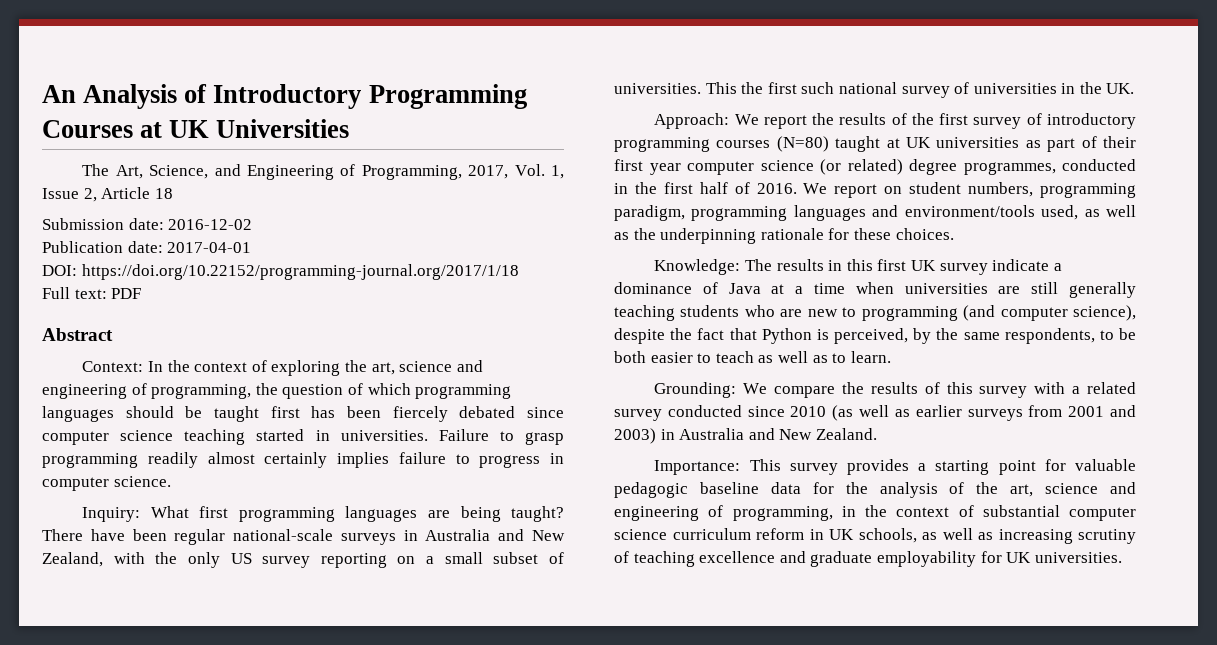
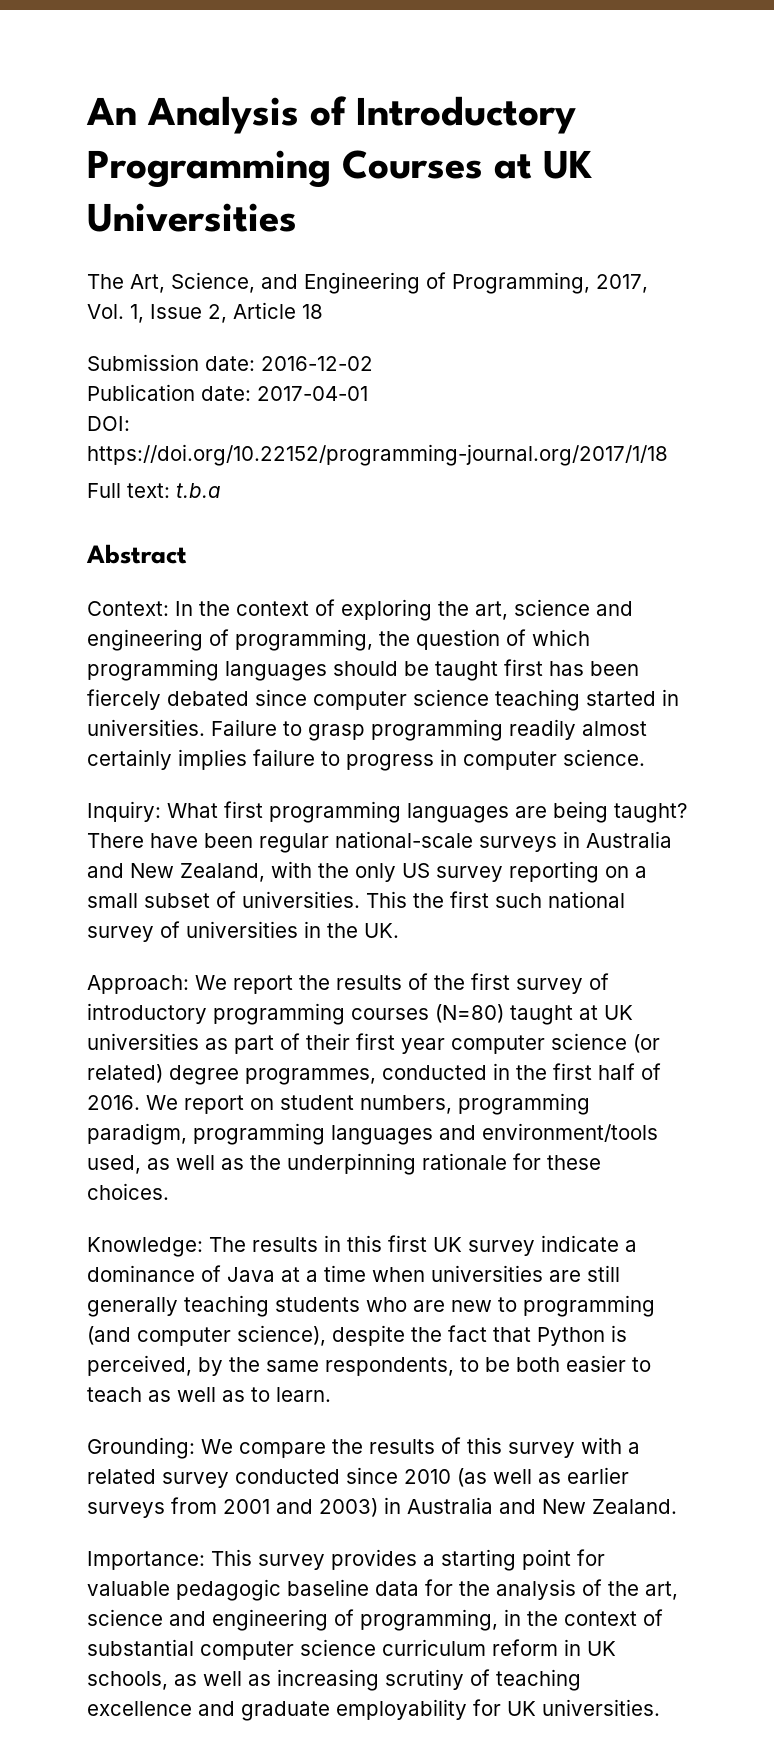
- Full text: PDF
+ Full text: t.b.a

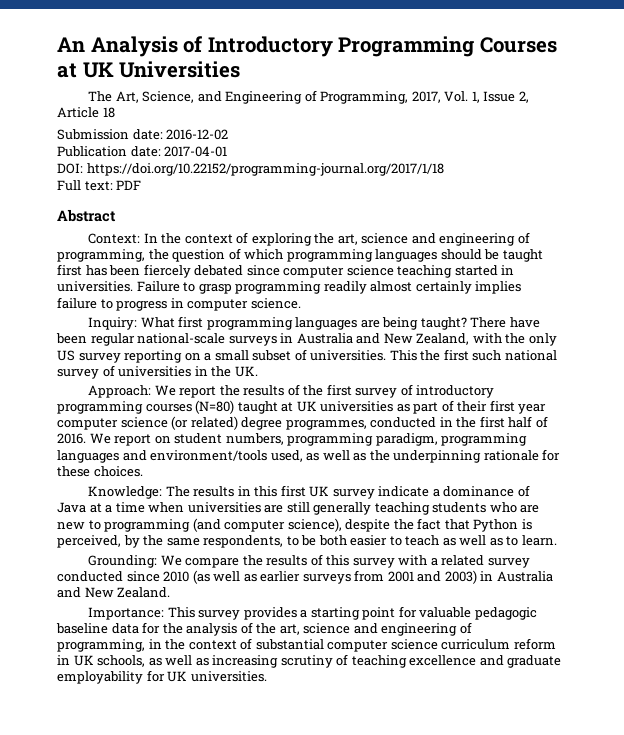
- Full text: t.b.a
+ Full text: PDF

